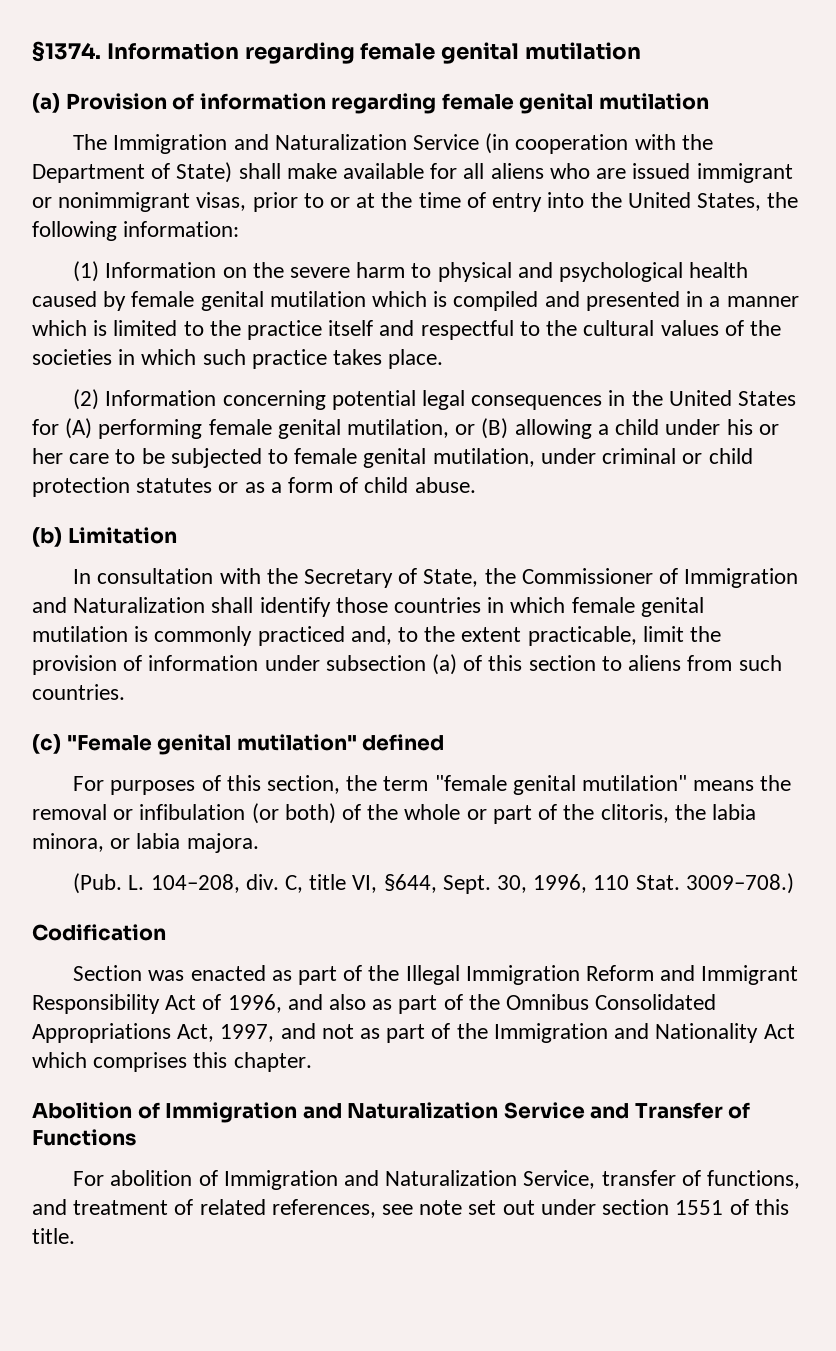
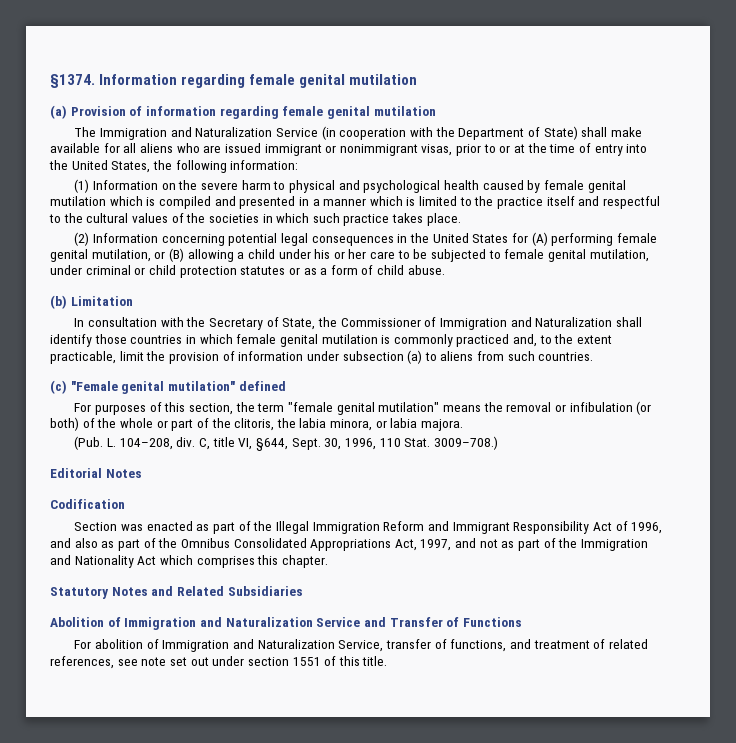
- In consultation with the Secretary of State, the Commissioner of Immigration and Naturalization shall identify those countries in which female genital mutilation is commonly practiced and, to the extent practicable, limit the provision of information under subsection (a) of this section to aliens from such countries.
+ In consultation with the Secretary of State, the Commissioner of Immigration and Naturalization shall identify those countries in which female genital mutilation is commonly practiced and, to the extent practicable, limit the provision of information under subsection (a) to aliens from such countries.
+ Editorial Notes
+ Statutory Notes and Related Subsidiaries

